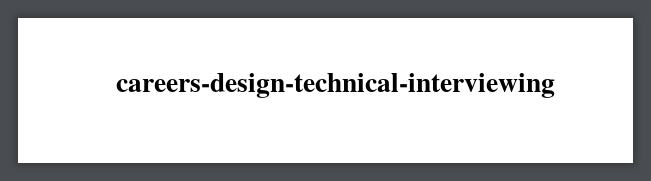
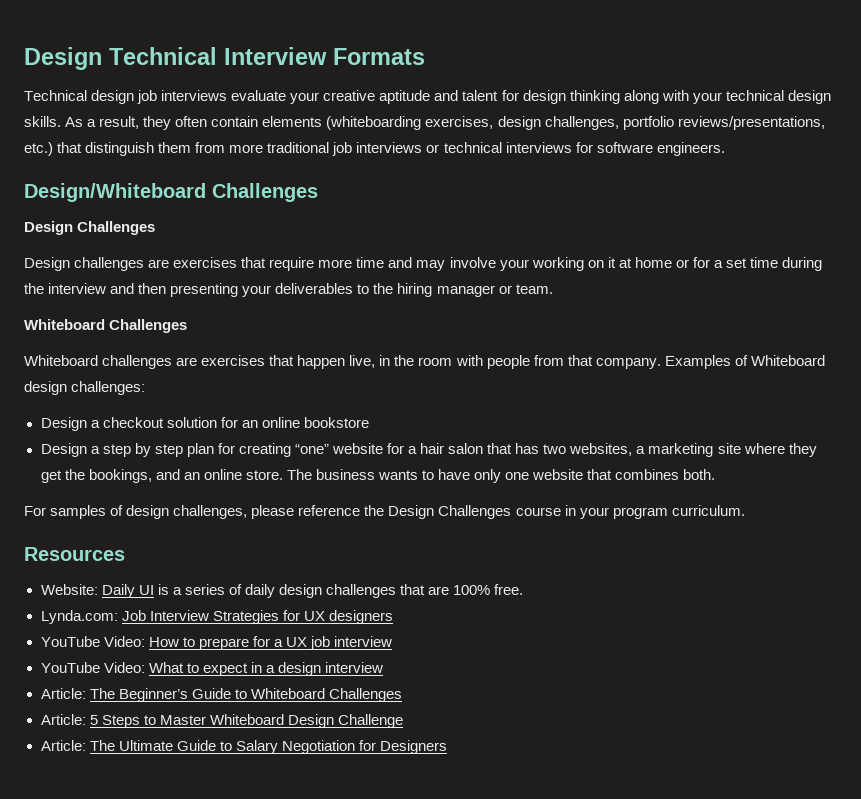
- careers-design-technical-interviewing
+ Design Technical Interview Formats
+ Technical design job interviews evaluate your creative aptitude and talent for design thinking along with your technical design skills. As a result, they often contain elements (whiteboarding exercises, design challenges, portfolio reviews/presentations, etc.) that distinguish them from more traditional job interviews or technical interviews for software engineers.
+ Design/Whiteboard Challenges
+ Design Challenges
+ Design challenges are exercises that require more time and may involve your working on it at home or for a set time during the interview and then presenting your deliverables to the hiring manager or team.
+ Whiteboard Challenges
+ Whiteboard challenges are exercises that happen live, in the room with people from that company. Examples of Whiteboard design challenges:
+ Design a checkout solution for an online bookstore
+ Design a step by step plan for creating “one” website for a hair salon that has two websites, a marketing site where they get the bookings, and an online store. The business wants to have only one website that combines both.
+ For samples of design challenges, please reference the Design Challenges course in your program curriculum.
+ Resources
+ Website: Daily UI is a series of daily design challenges that are 100% free.
+ Lynda.com: Job Interview Strategies for UX designers
+ YouTube Video: How to prepare for a UX job interview
+ YouTube Video: What to expect in a design interview
+ Article: The Beginner’s Guide to Whiteboard Challenges
+ Article: 5 Steps to Master Whiteboard Design Challenge
+ Article: The Ultimate Guide to Salary Negotiation for Designers

